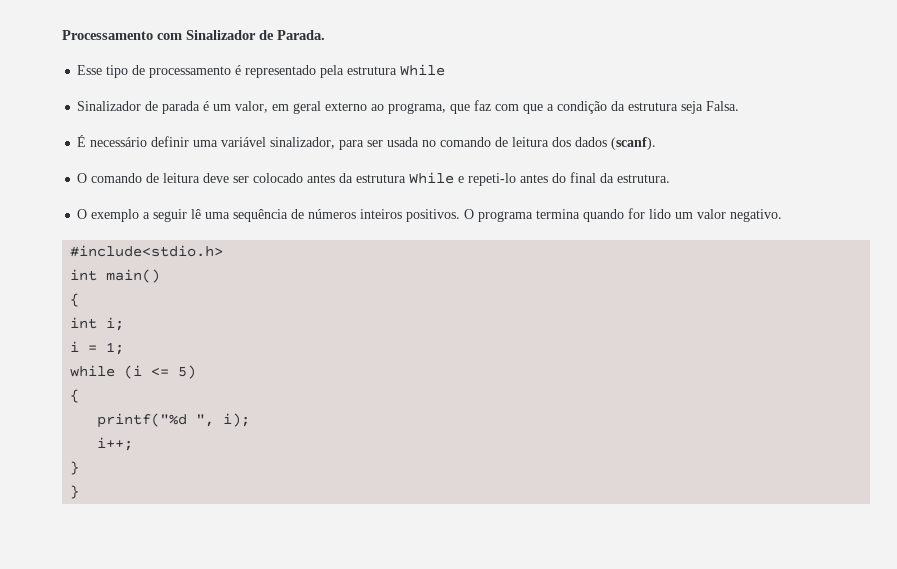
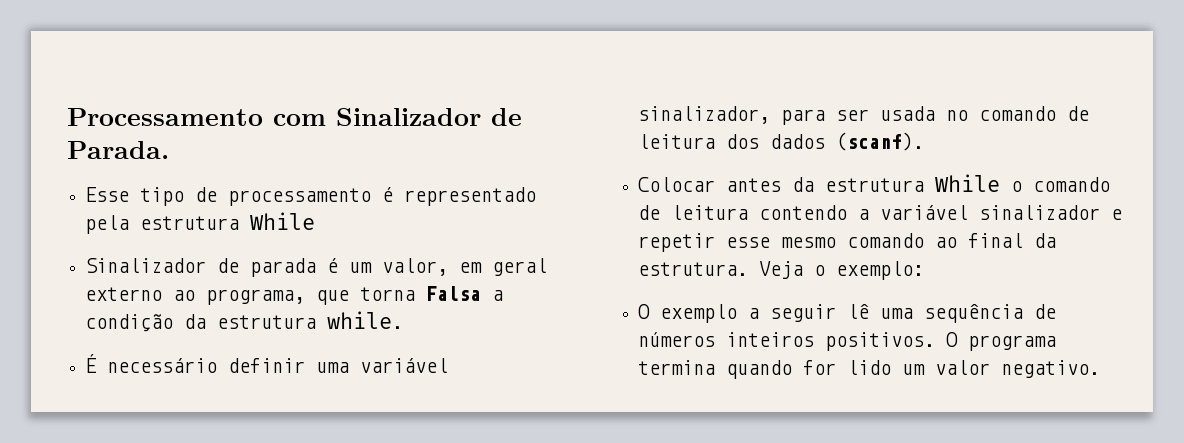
- Sinalizador de parada é um valor, em geral externo ao programa, que faz com que a condição da estrutura seja Falsa.
+ Sinalizador de parada é um valor, em geral externo ao programa, que torna Falsa a condição da estrutura while.
- O comando de leitura deve ser colocado antes da estrutura While e repeti-lo antes do final da estrutura.
+ Colocar antes da estrutura While o comando de leitura contendo a variável sinalizador e repetir esse mesmo comando ao final da estrutura. Veja o exemplo:
- #include<stdio.h>
- int main()
- {
- int i;
- i = 1;
- while (i <= 5)
- {
- printf("%d ", i);
- i++;
- }
- }

